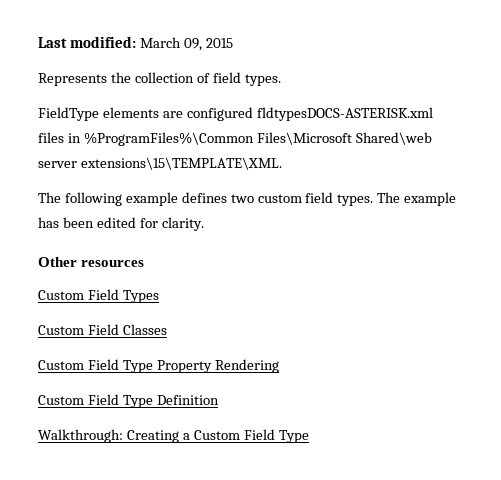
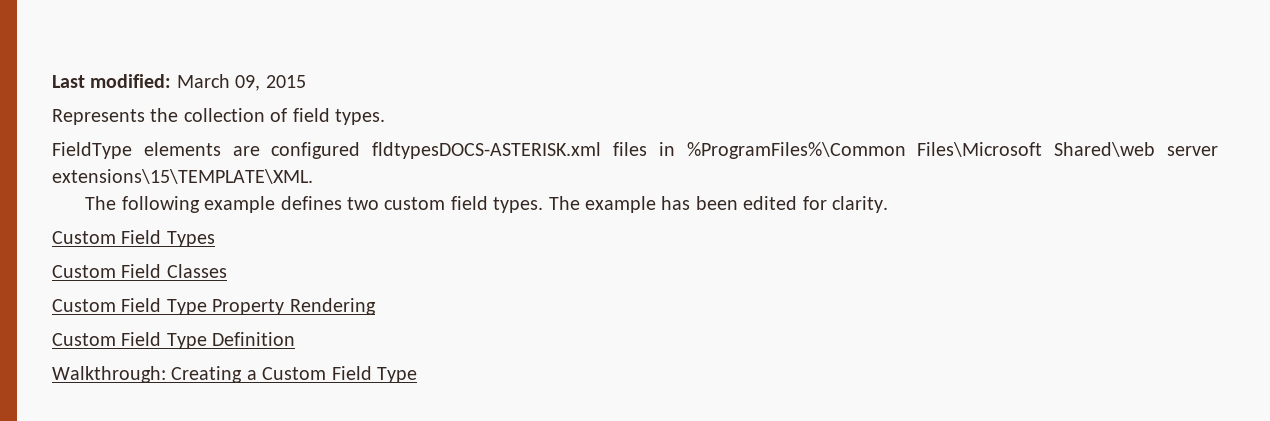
- Other resources

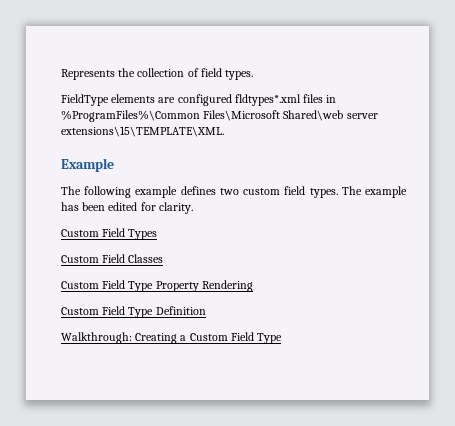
- Last modified: March 09, 2015
- FieldType elements are configured fldtypesDOCS-ASTERISK.xml files in %ProgramFiles%\Common Files\Microsoft Shared\web server extensions\15\TEMPLATE\XML.
+ FieldType elements are configured fldtypes*.xml files in %ProgramFiles%\Common Files\Microsoft Shared\web server extensions\15\TEMPLATE\XML.
+ Example

